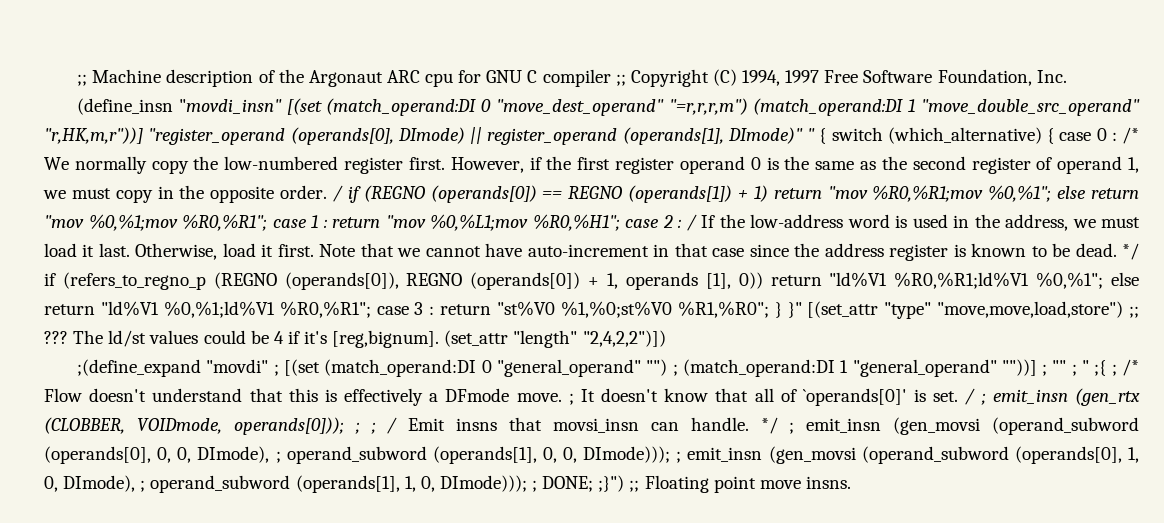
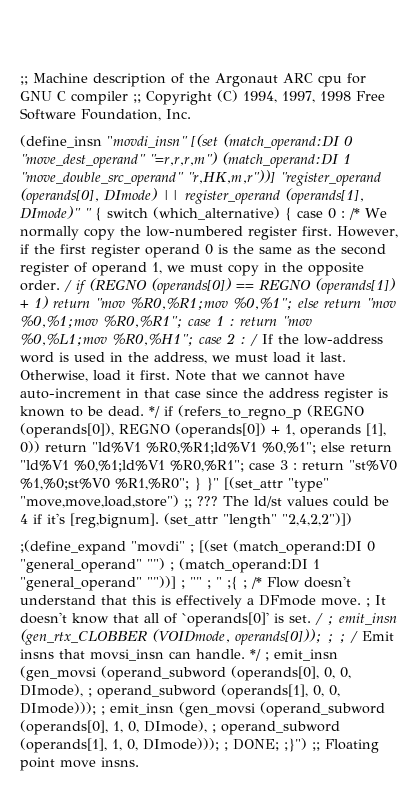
- ;; Machine description of the Argonaut ARC cpu for GNU C compiler ;; Copyright (C) 1994, 1997 Free Software Foundation, Inc.
+ ;; Machine description of the Argonaut ARC cpu for GNU C compiler ;; Copyright (C) 1994, 1997, 1998 Free Software Foundation, Inc.
- / ; emit_insn (gen_rtx (CLOBBER, VOIDmode, operands[0])); ; ; / Emit insns that movsi_insn can handle.
+ / ; emit_insn (gen_rtx_CLOBBER (VOIDmode, operands[0])); ; ; / Emit insns that movsi_insn can handle.

